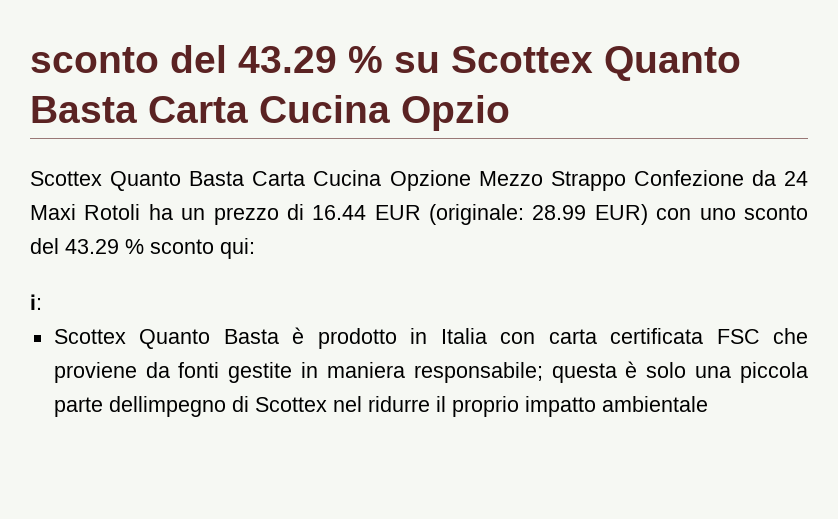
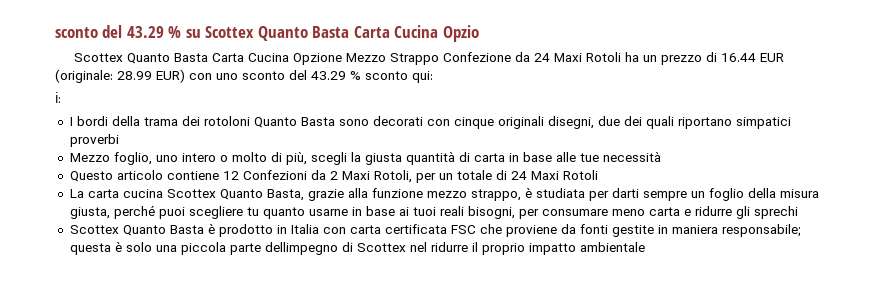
+ I bordi della trama dei rotoloni Quanto Basta sono decorati con cinque originali disegni, due dei quali riportano simpatici proverbi
+ Mezzo foglio, uno intero o molto di più, scegli la giusta quantità di carta in base alle tue necessità
+ Questo articolo contiene 12 Confezioni da 2 Maxi Rotoli, per un totale di 24 Maxi Rotoli
+ La carta cucina Scottex Quanto Basta, grazie alla funzione mezzo strappo, è studiata per darti sempre un foglio della misura giusta, perché puoi scegliere tu quanto usarne in base ai tuoi reali bisogni, per consumare meno carta e ridurre gli sprechi

